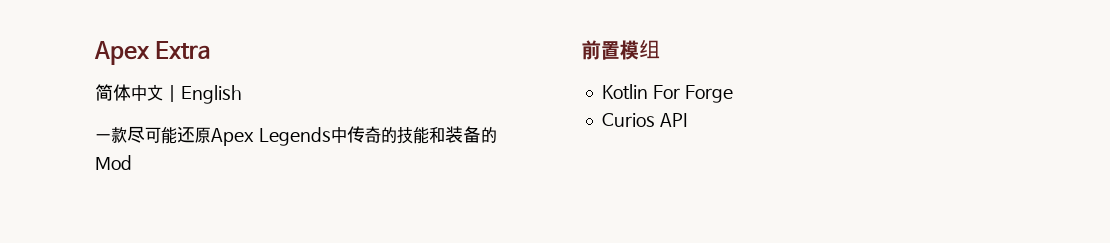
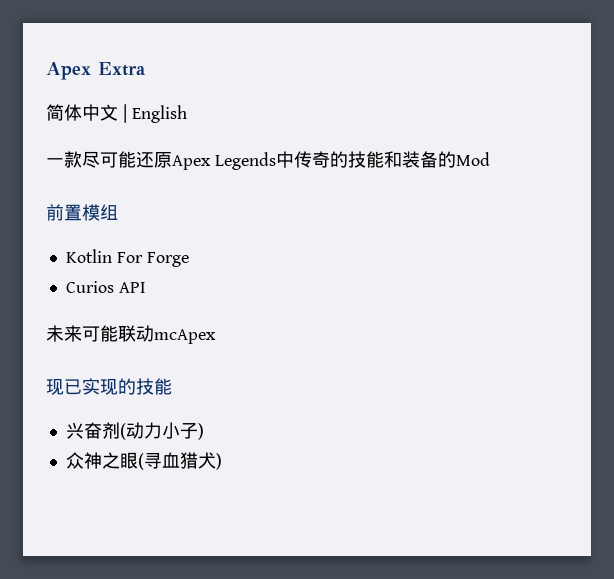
+ 未来可能联动mcApex
+ 现已实现的技能
+ 兴奋剂(动力小子)
+ 众神之眼(寻血猎犬)

